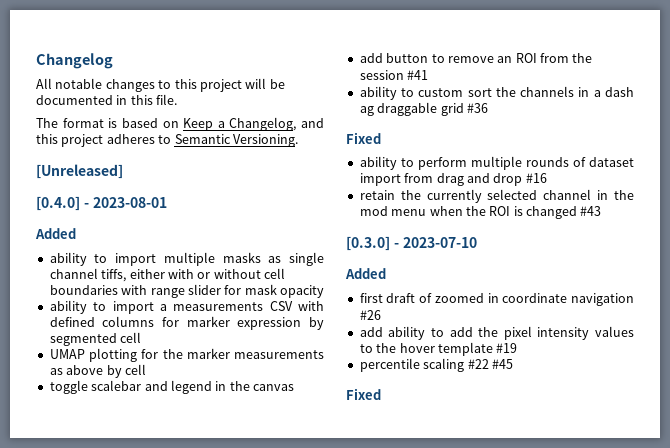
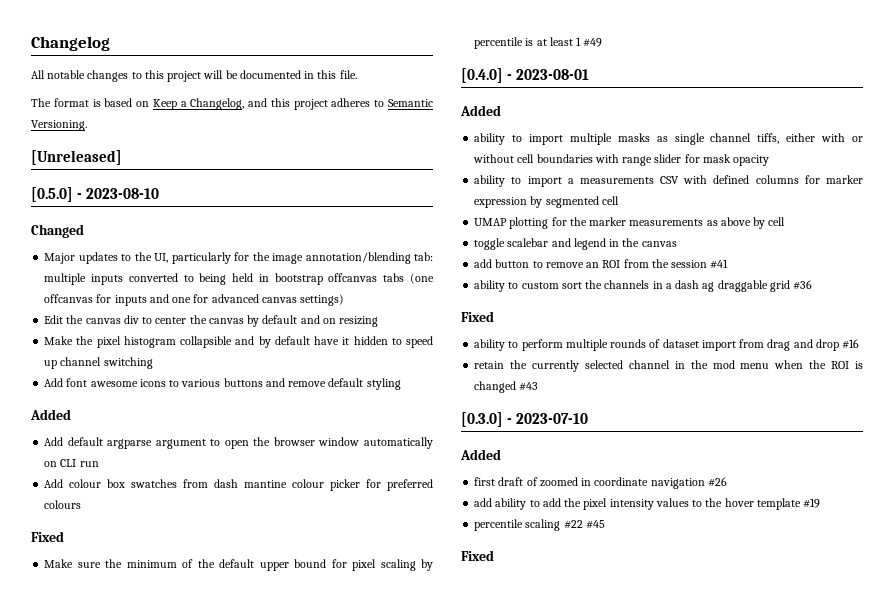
+ [0.5.0] - 2023-08-10
+ Changed
+ Major updates to the UI, particularly for the image annotation/blending tab: multiple inputs converted to being held in bootstrap offcanvas tabs (one offcanvas for inputs and one for advanced canvas settings)
+ Edit the canvas div to center the canvas by default and on resizing
+ Make the pixel histogram collapsible and by default have it hidden to speed up channel switching
+ Add font awesome icons to various buttons and remove default styling
+ Added
+ Add default argparse argument to open the browser window automatically on CLI run
+ Add colour box swatches from dash mantine colour picker for preferred colours
+ Fixed
+ Make sure the minimum of the default upper bound for pixel scaling by percentile is at least 1 #49

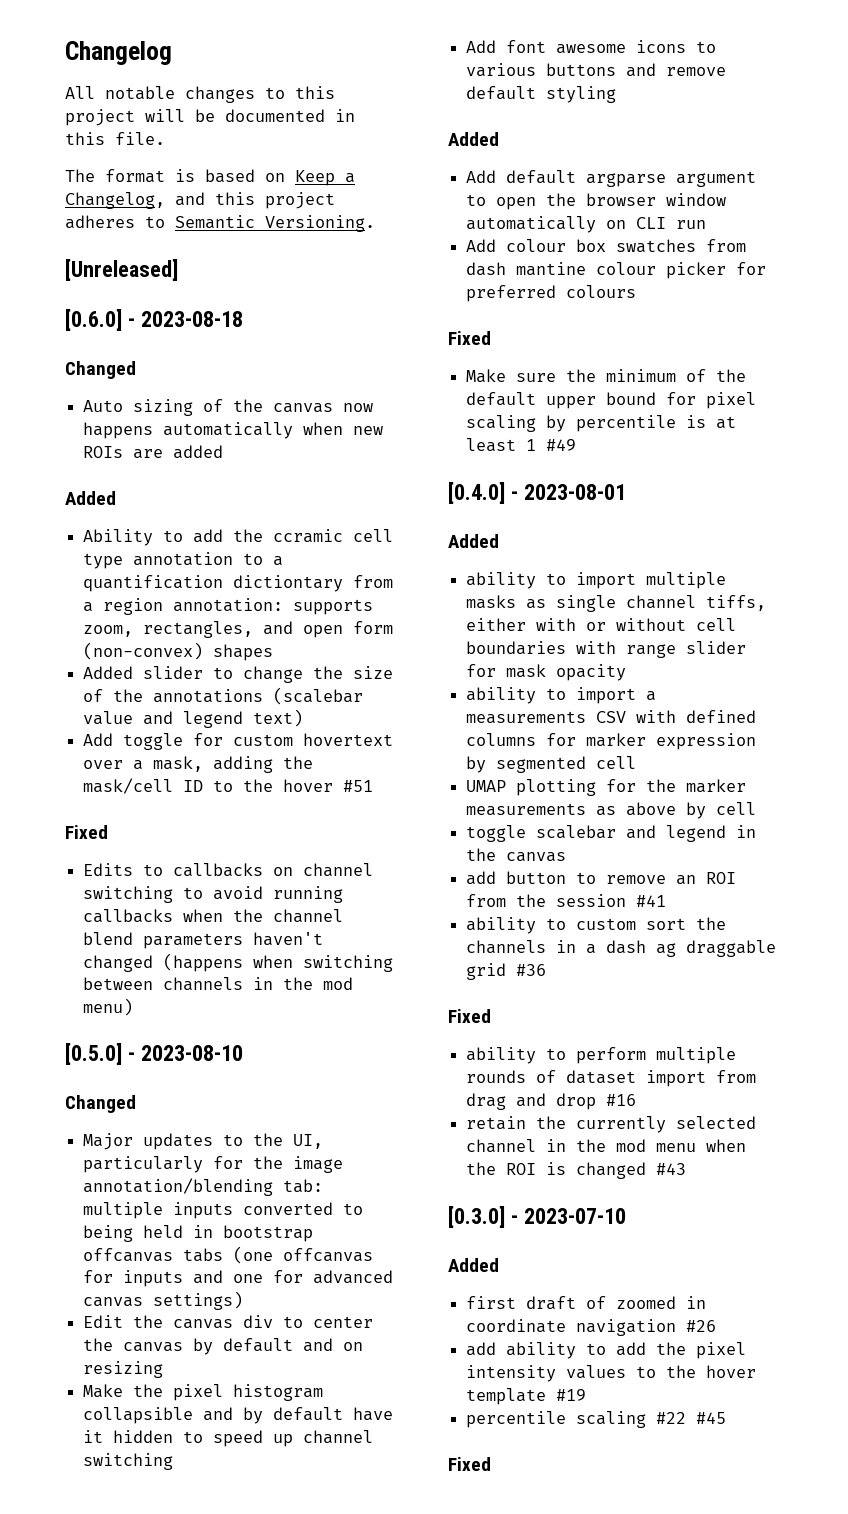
+ [0.6.0] - 2023-08-18
+ Changed
+ Auto sizing of the canvas now happens automatically when new ROIs are added
+ Added
+ Ability to add the ccramic cell type annotation to a quantification dictiontary from a region annotation: supports zoom, rectangles, and open form (non-convex) shapes
+ Added slider to change the size of the annotations (scalebar value and legend text)
+ Add toggle for custom hovertext over a mask, adding the mask/cell ID to the hover #51
+ Fixed
+ Edits to callbacks on channel switching to avoid running callbacks when the channel blend parameters haven't changed (happens when switching between channels in the mod menu)

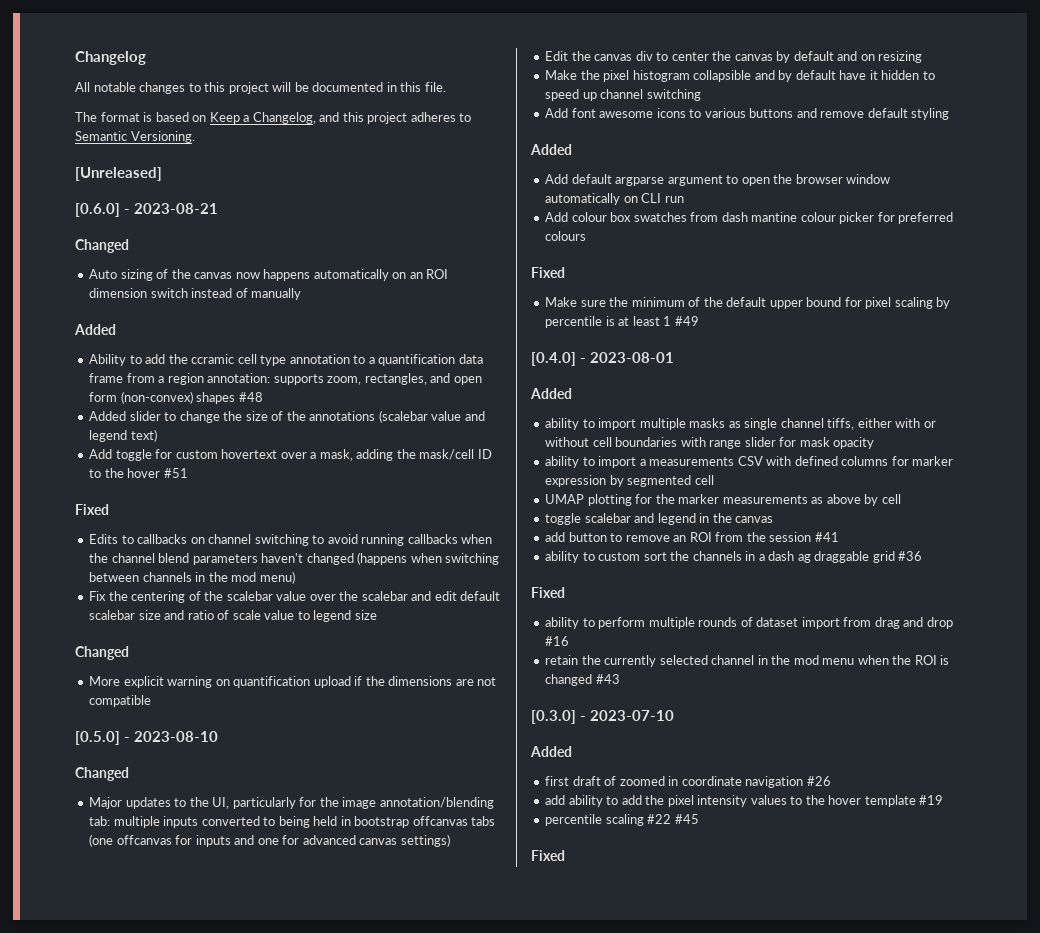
- [0.6.0] - 2023-08-18
+ [0.6.0] - 2023-08-21
- Auto sizing of the canvas now happens automatically when new ROIs are added
+ Auto sizing of the canvas now happens automatically on an ROI dimension switch instead of manually
- Ability to add the ccramic cell type annotation to a quantification dictiontary from a region annotation: supports zoom, rectangles, and open form (non-convex) shapes
+ Ability to add the ccramic cell type annotation to a quantification data frame from a region annotation: supports zoom, rectangles, and open form (non-convex) shapes #48
+ Fix the centering of the scalebar value over the scalebar and edit default scalebar size and ratio of scale value to legend size
+ Changed
+ More explicit warning on quantification upload if the dimensions are not compatible

